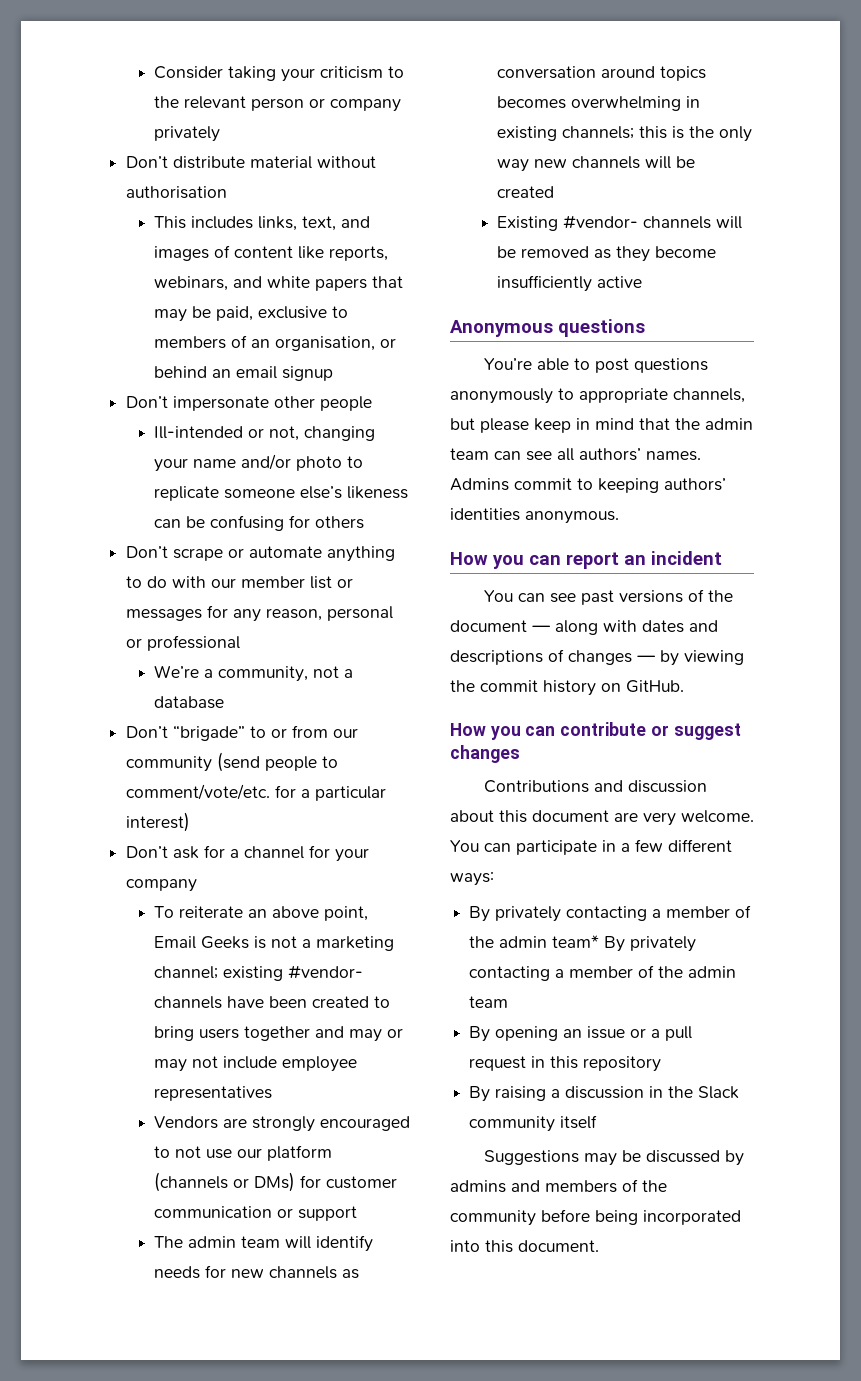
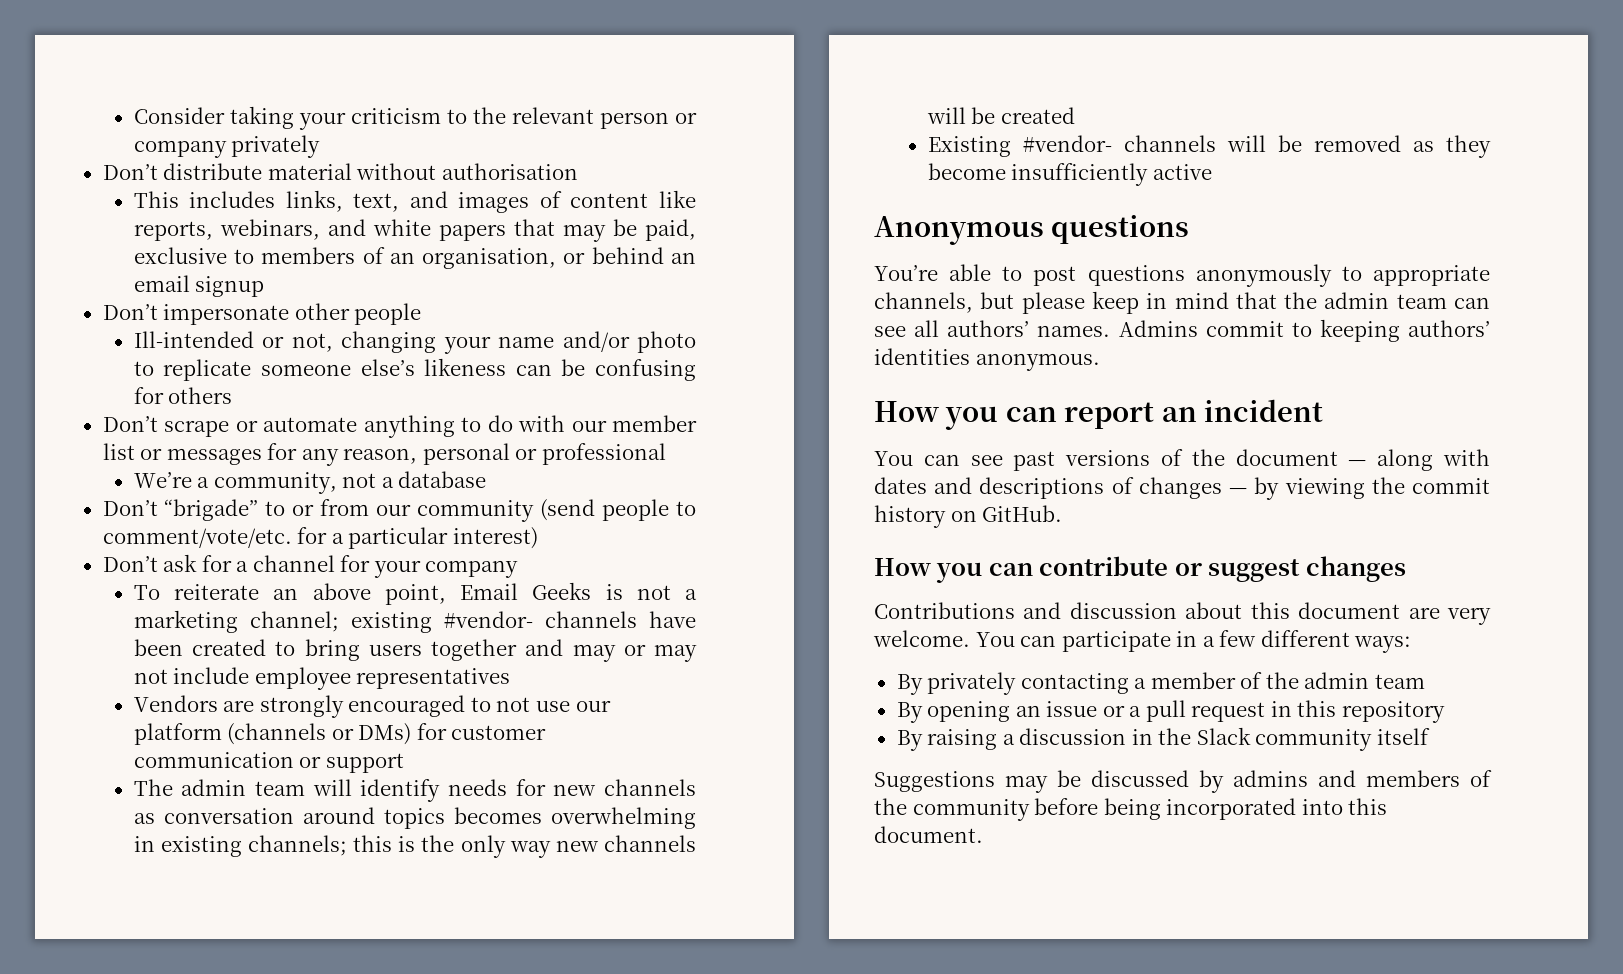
- By privately contacting a member of the admin team* By privately contacting a member of the admin team
+ By privately contacting a member of the admin team

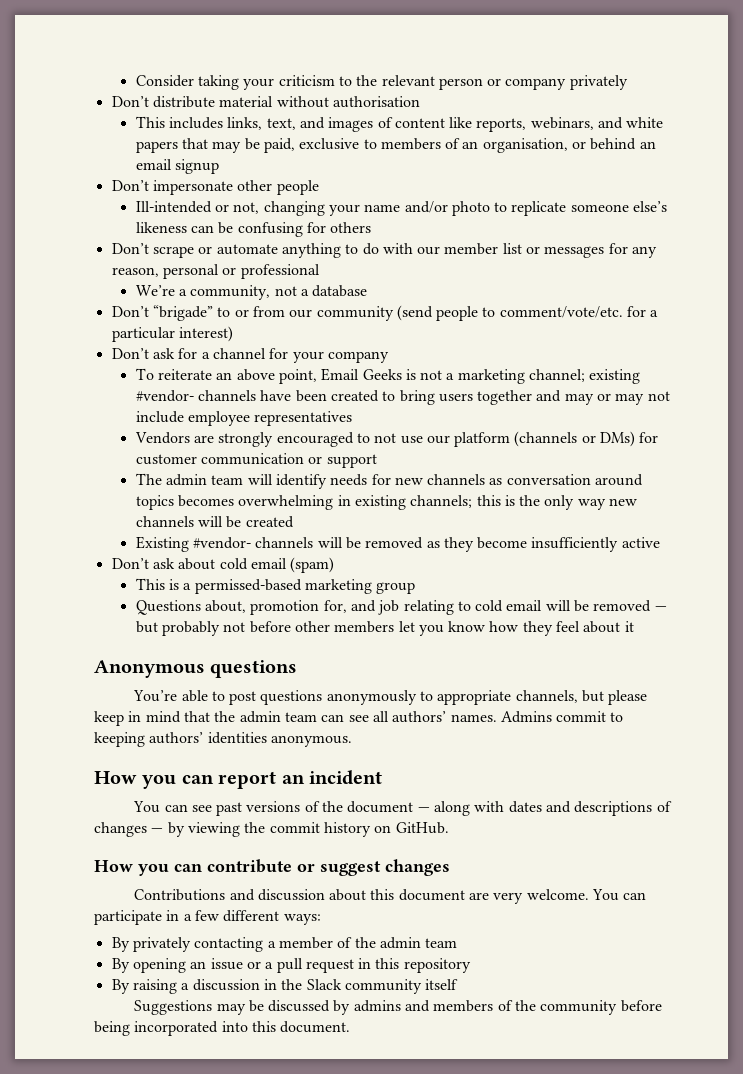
+ Don’t ask about cold email (spam)
+ This is a permissed-based marketing group
+ Questions about, promotion for, and job relating to cold email will be removed — but probably not before other members let you know how they feel about it

